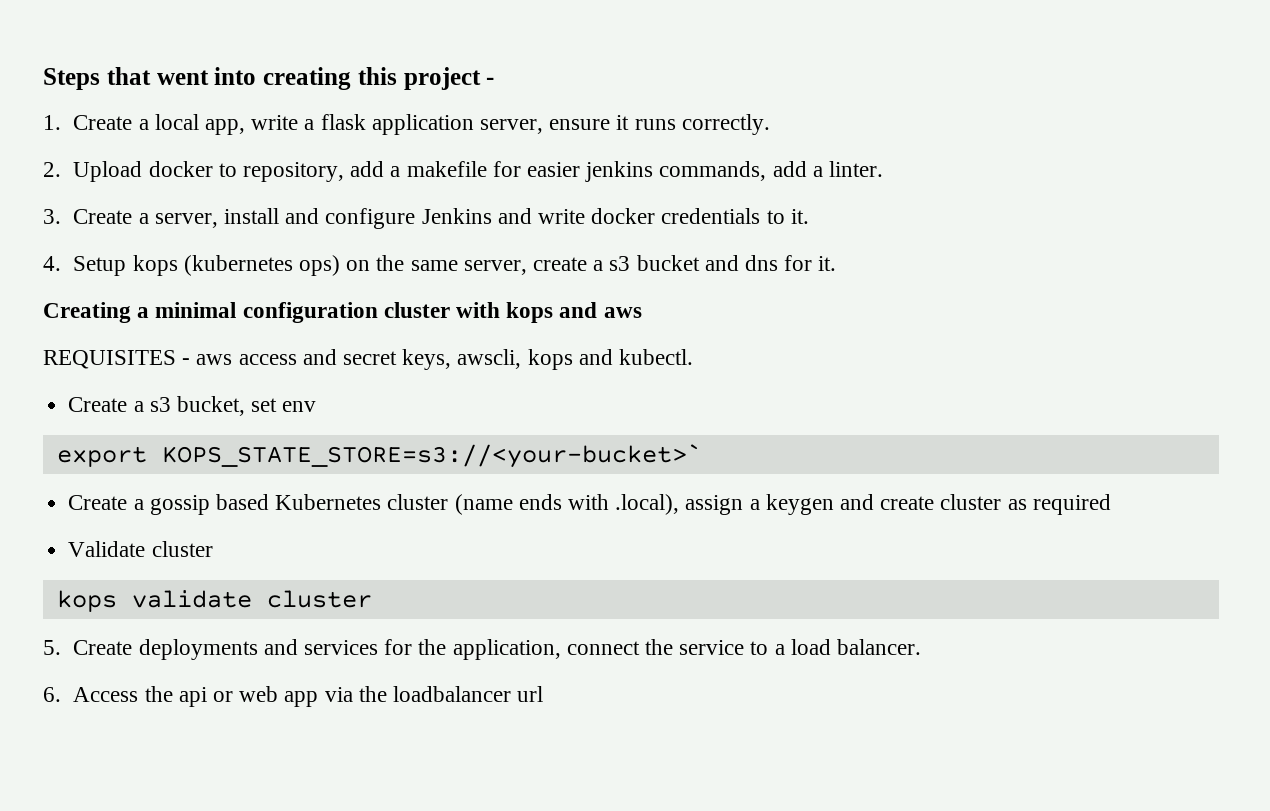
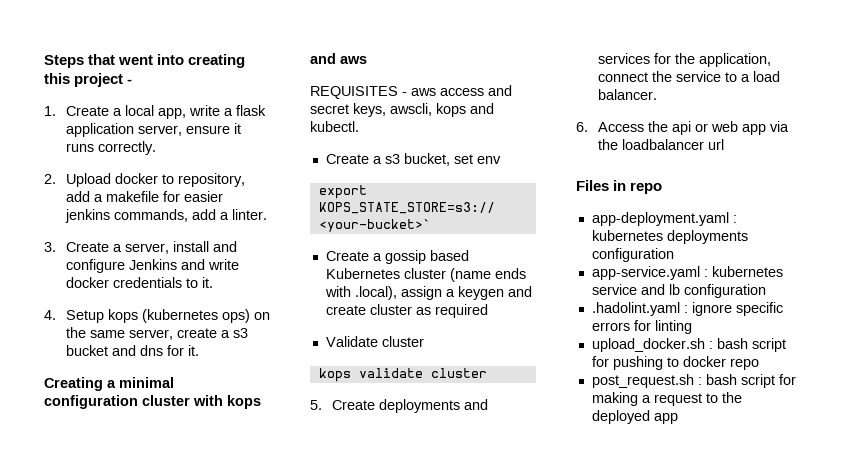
+ Files in repo
+ app-deployment.yaml : kubernetes deployments configuration
+ app-service.yaml : kubernetes service and lb configuration
+ .hadolint.yaml : ignore specific errors for linting
+ upload_docker.sh : bash script for pushing to docker repo
+ post_request.sh : bash script for making a request to the deployed app

